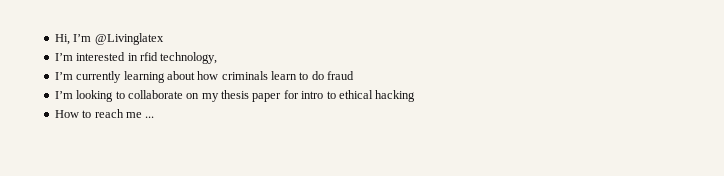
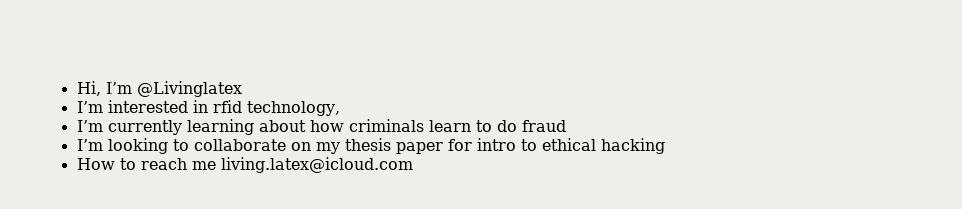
- How to reach me ...
+ How to reach me living.latex@icloud.com

